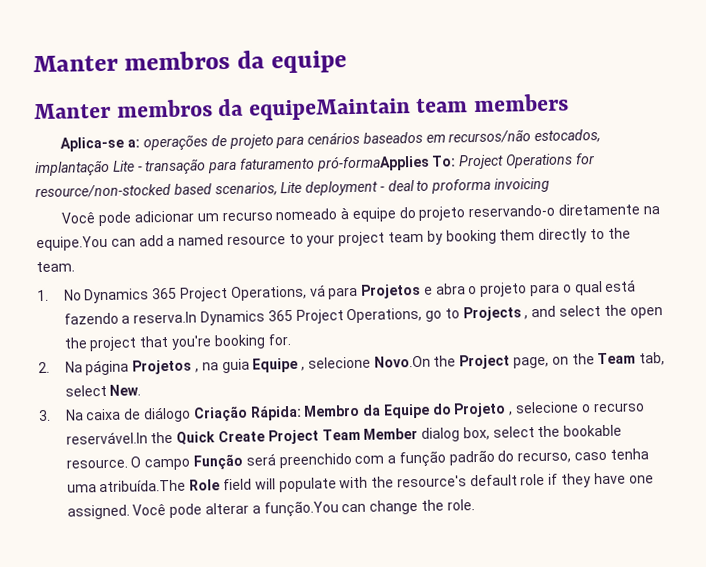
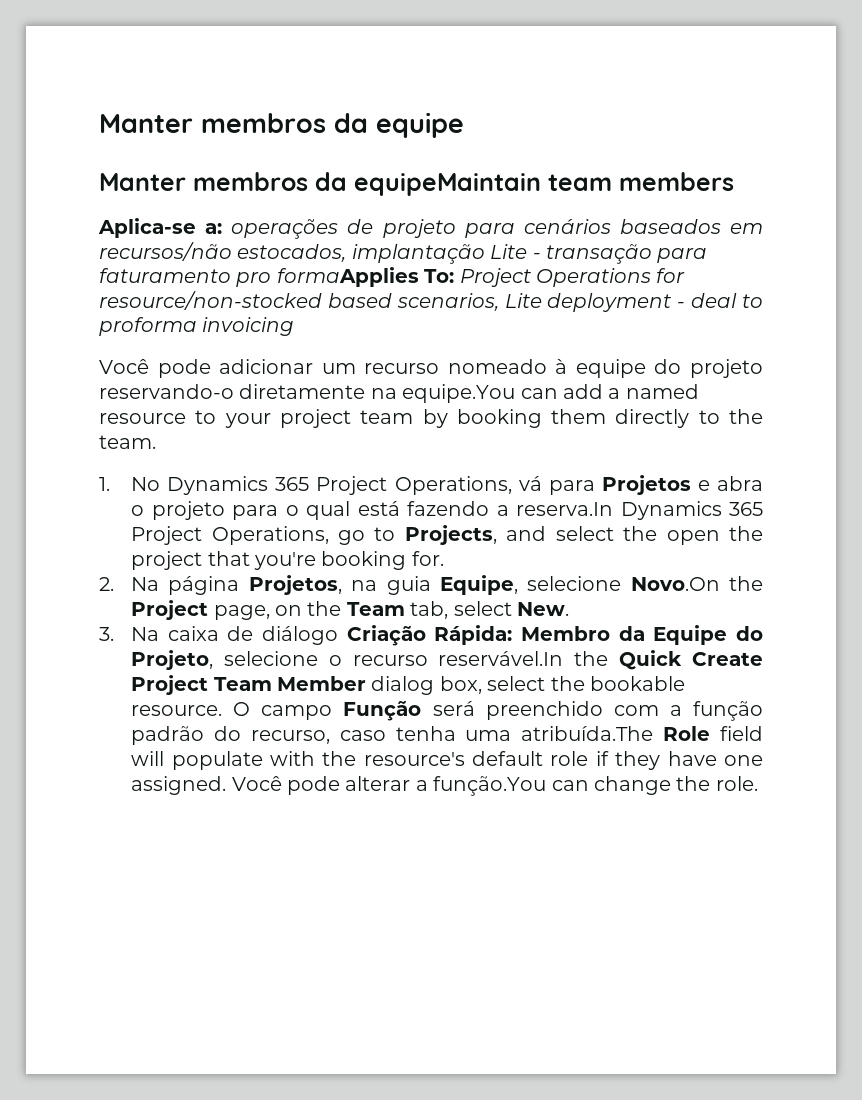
- Aplica-se a: operações de projeto para cenários baseados em recursos/não estocados, implantação Lite - transação para faturamento pró-formaApplies To: Project Operations for resource/non-stocked based scenarios, Lite deployment - deal to proforma invoicing
+ Aplica-se a: operações de projeto para cenários baseados em recursos/não estocados, implantação Lite - transação para faturamento pro formaApplies To: Project Operations for resource/non-stocked based scenarios, Lite deployment - deal to proforma invoicing
- 1. No Dynamics 365 Project Operations, vá para Projetos e abra o projeto para o qual está fazendo a reserva.In Dynamics 365 Project Operations, go to Projects , and select the open the project that you're booking for.
+ 1. No Dynamics 365 Project Operations, vá para Projetos e abra o projeto para o qual está fazendo a reserva.In Dynamics 365 Project Operations, go to Projects, and select the open the project that you're booking for.
- 2. Na página Projetos , na guia Equipe , selecione Novo.On the Project page, on the Team tab, select New.
+ 2. Na página Projetos, na guia Equipe, selecione Novo.On the Project page, on the Team tab, select New.
- 3. Na caixa de diálogo Criação Rápida: Membro da Equipe do Projeto , selecione o recurso reservável.In the Quick Create Project Team Member dialog box, select the bookable resource.
+ 3. Na caixa de diálogo Criação Rápida: Membro da Equipe do Projeto, selecione o recurso reservável.In the Quick Create Project Team Member dialog box, select the bookable resource.

